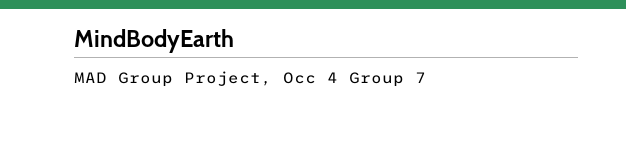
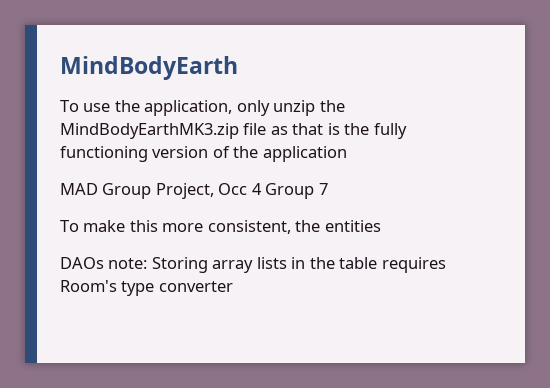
+ To use the application, only unzip the MindBodyEarthMK3.zip file as that is the fully functioning version of the application
+ To make this more consistent, the entities
+ DAOs note: Storing array lists in the table requires Room's type converter

